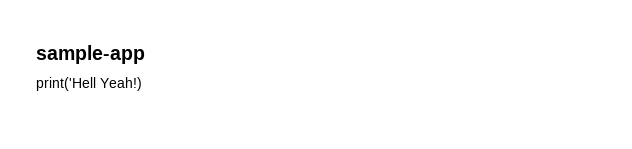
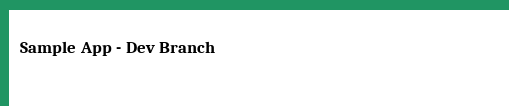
- sample-app
- print('Hell Yeah!)
+ Sample App - Dev Branch

